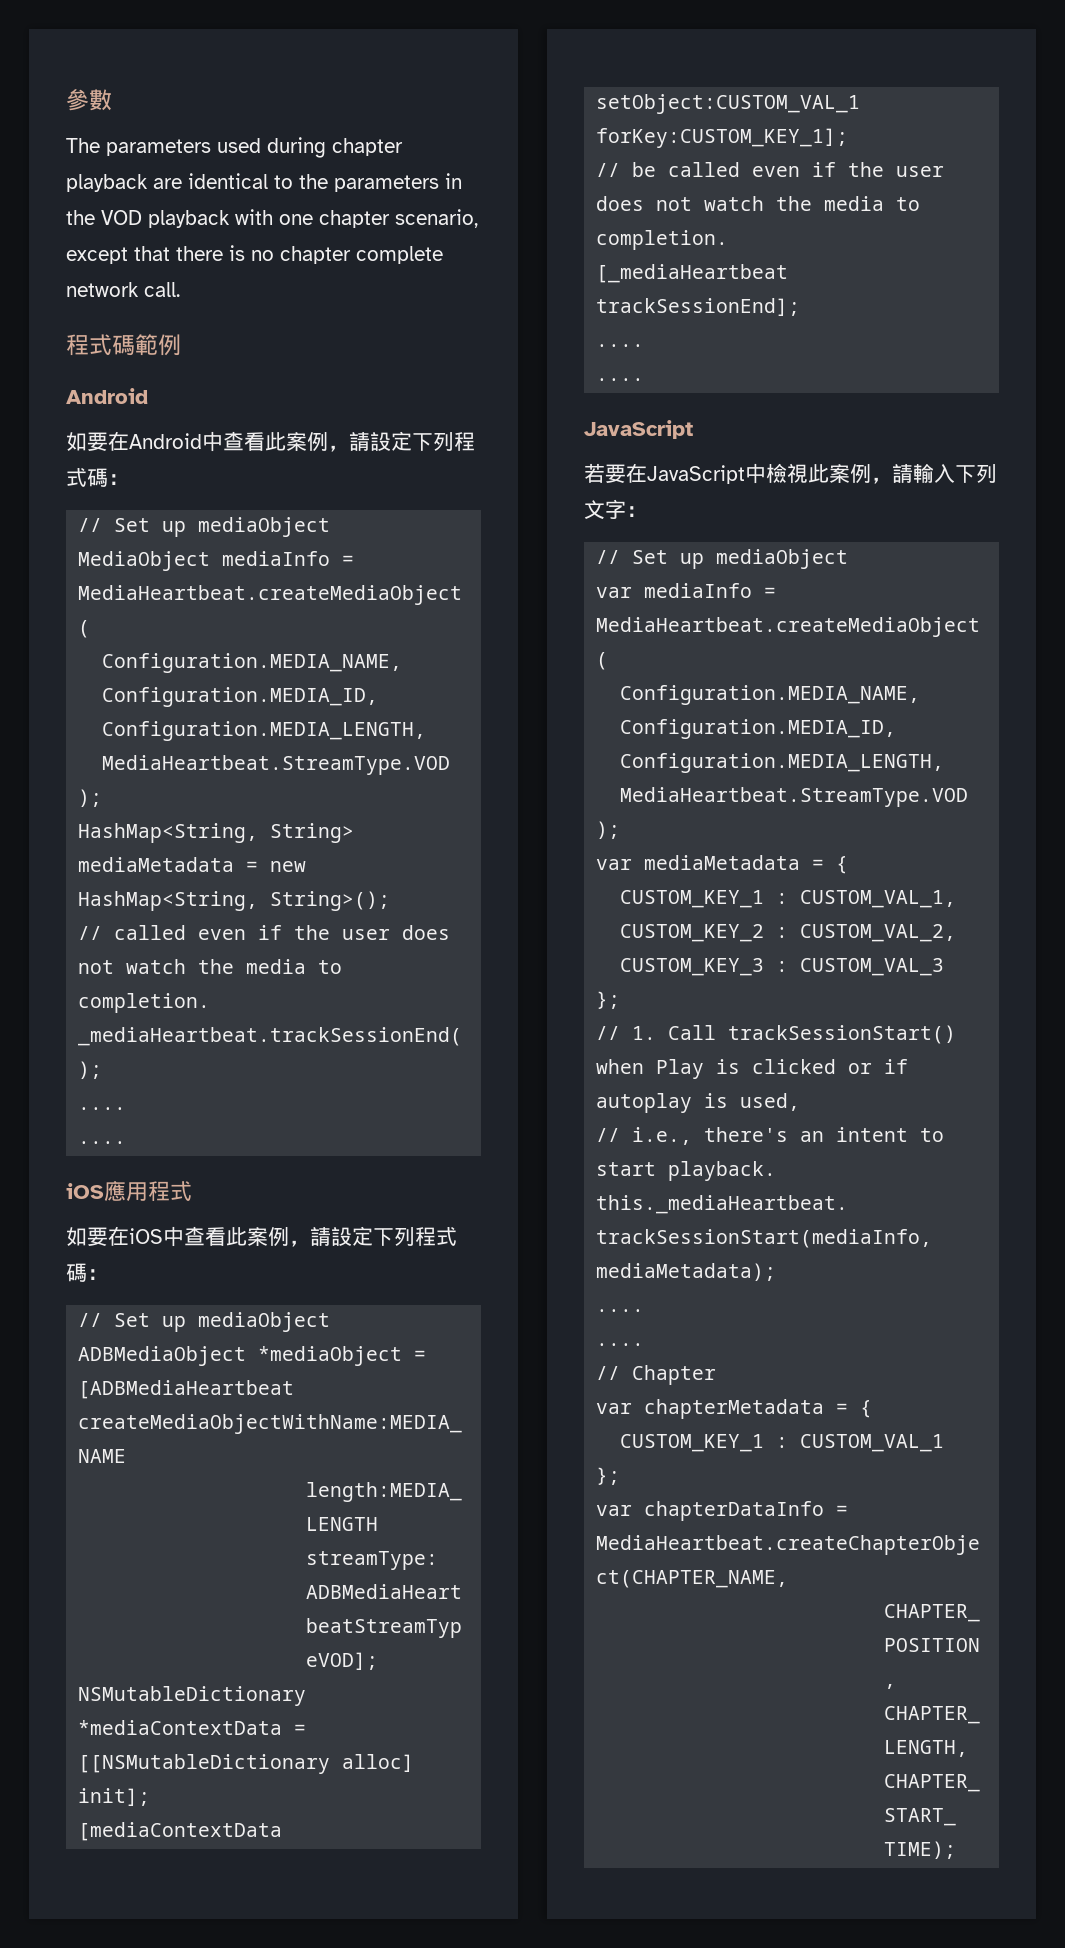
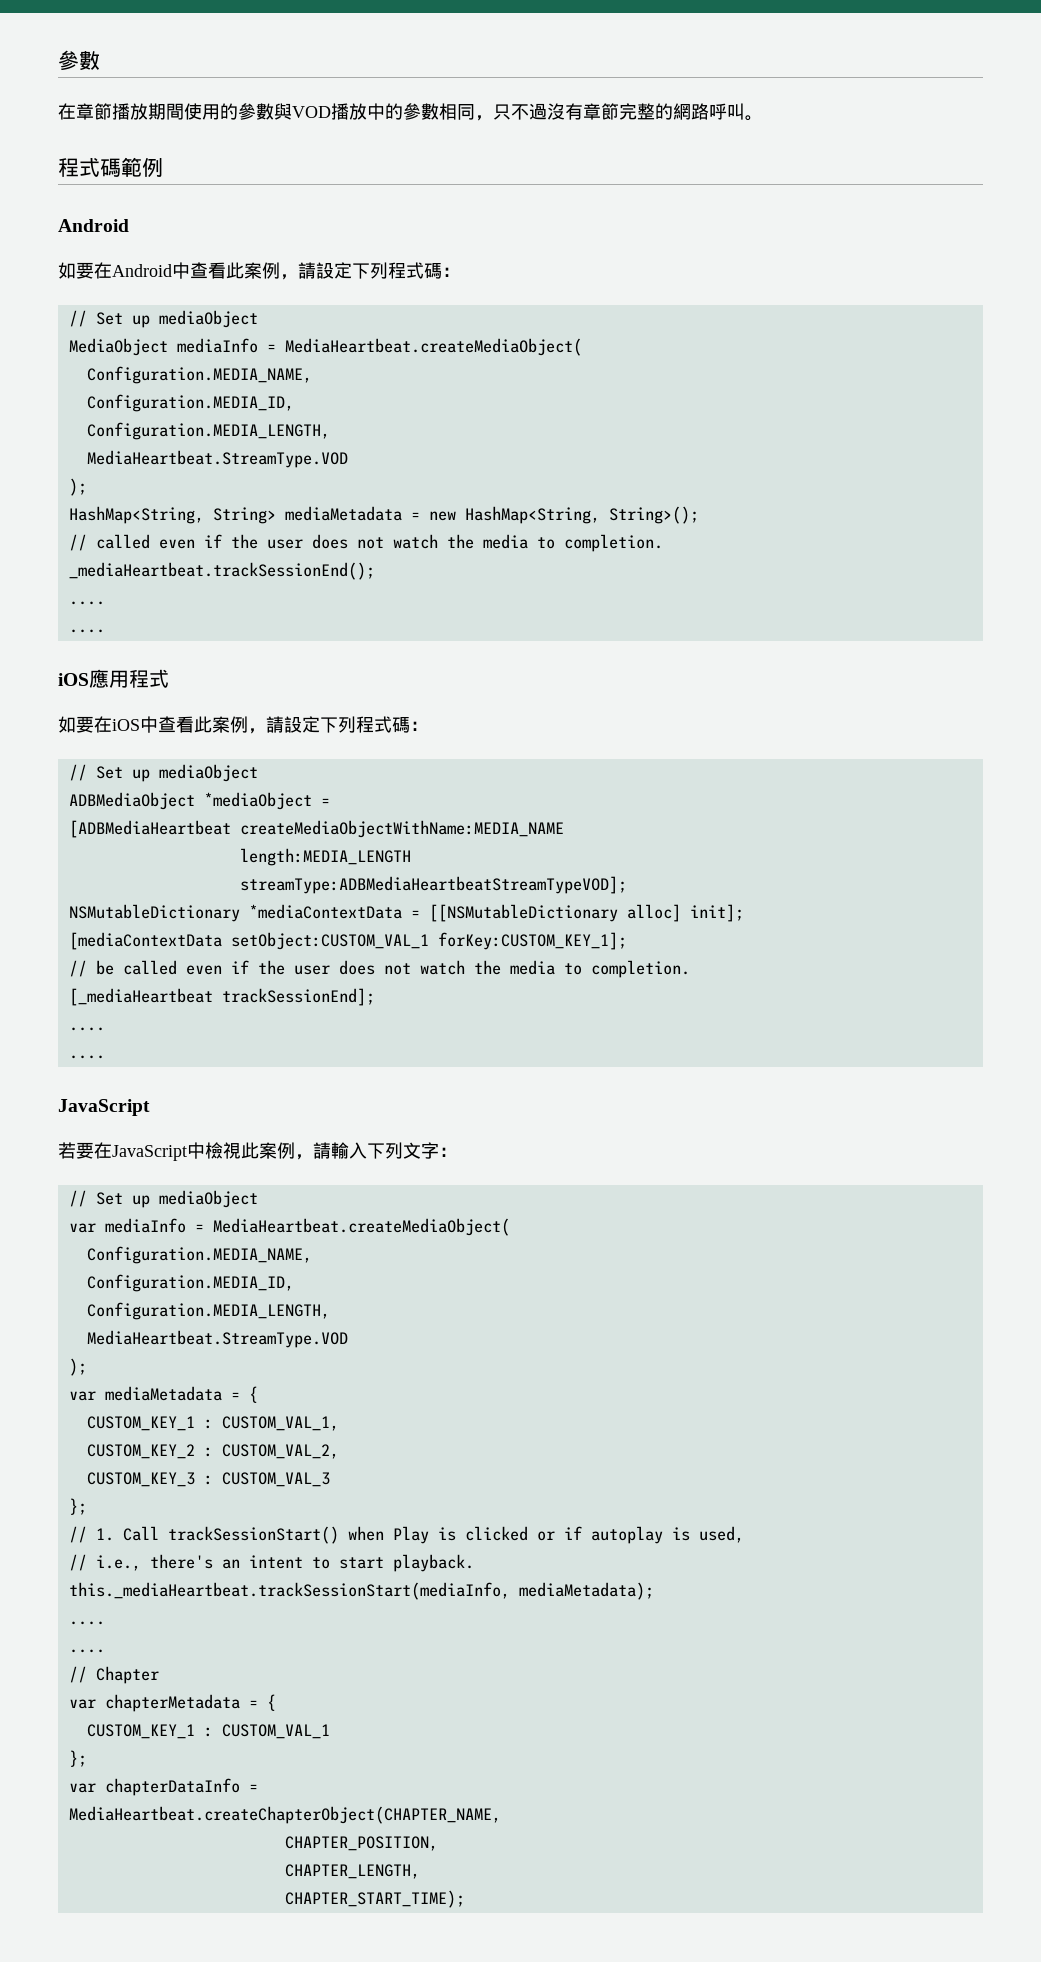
- The parameters used during chapter playback are identical to the parameters in the VOD playback with one chapter scenario, except that there is no chapter complete network call.
+ 在章節播放期間使用的參數與VOD播放中的參數相同，只不過沒有章節完整的網路呼叫。

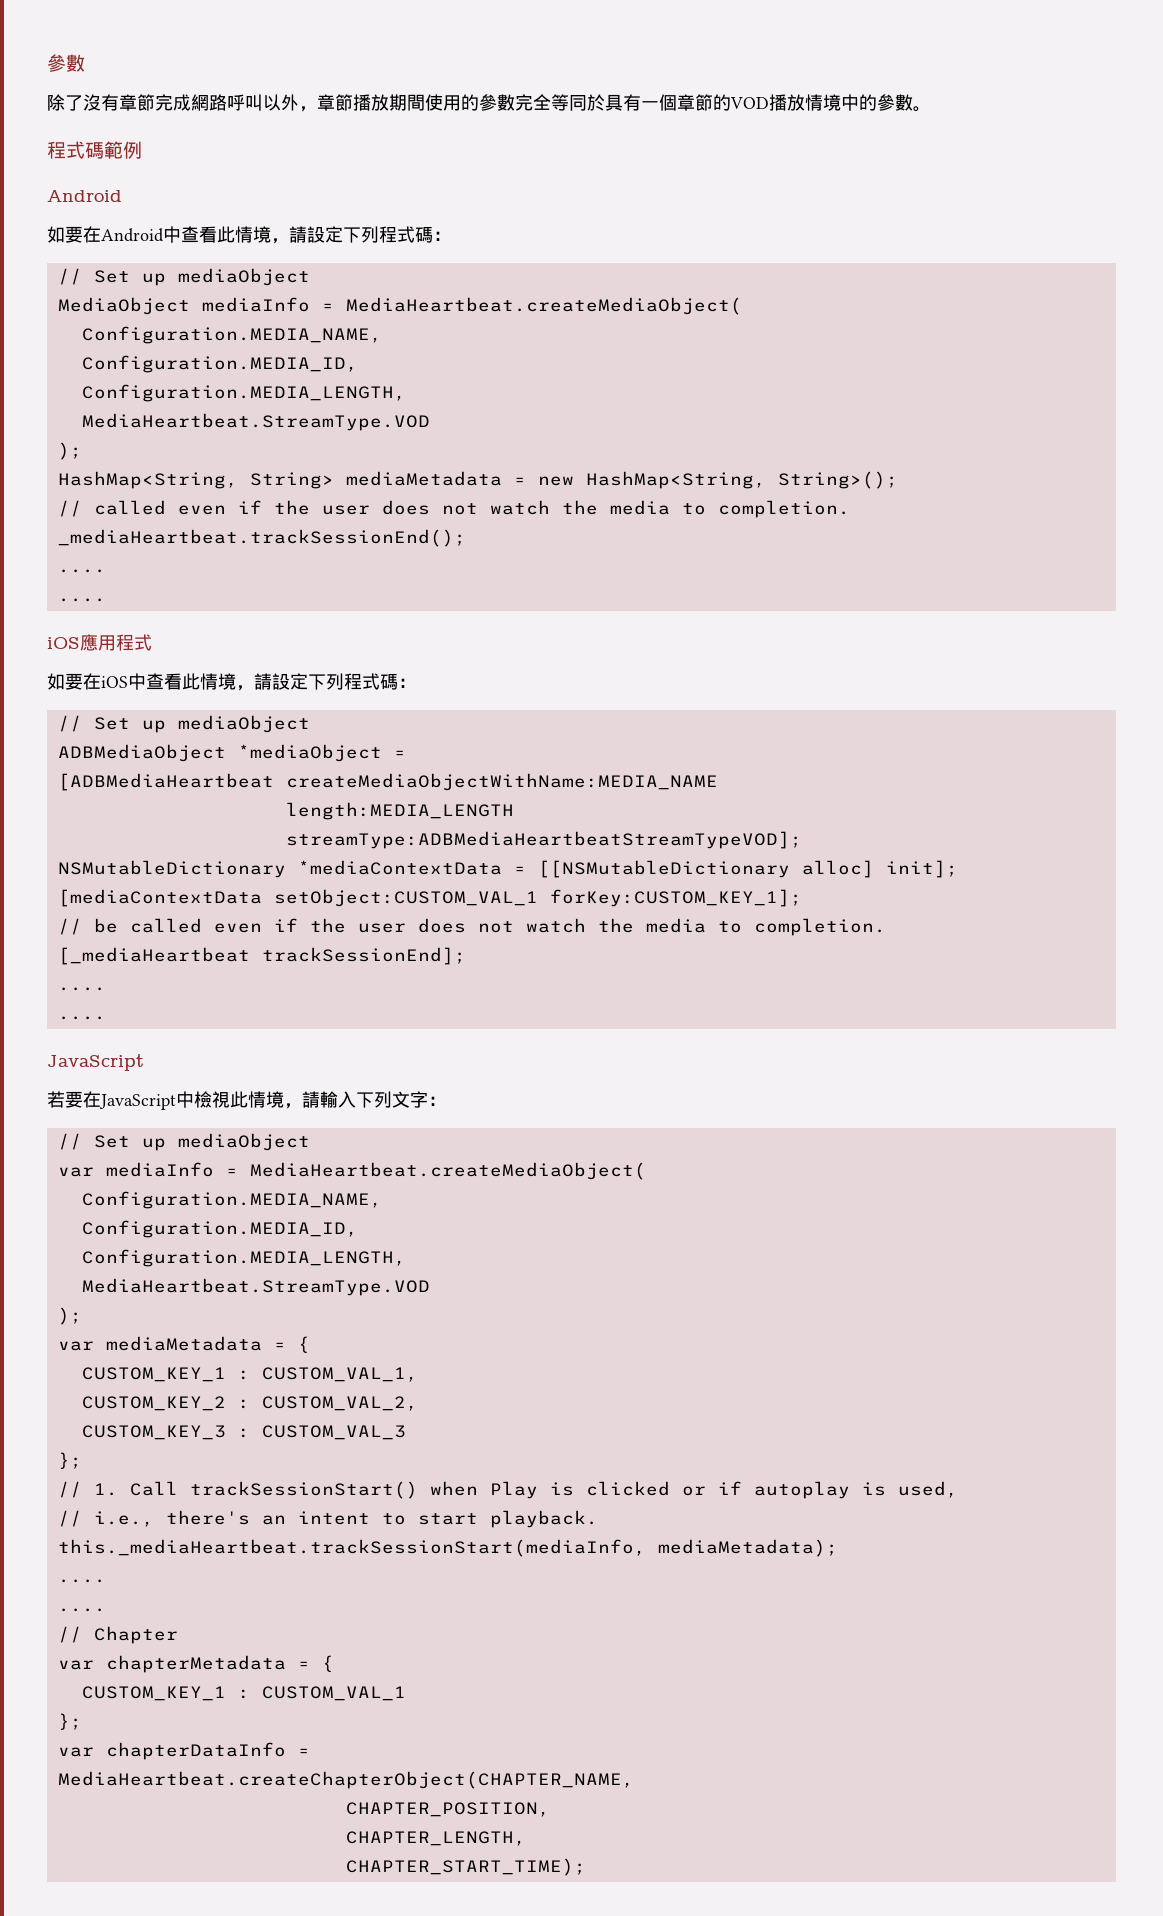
- 在章節播放期間使用的參數與VOD播放中的參數相同，只不過沒有章節完整的網路呼叫。
+ 除了沒有章節完成網路呼叫以外，章節播放期間使用的參數完全等同於具有一個章節的VOD播放情境中的參數。
- 如要在Android中查看此案例，請設定下列程式碼：
+ 如要在Android中查看此情境，請設定下列程式碼：
- 如要在iOS中查看此案例，請設定下列程式碼：
+ 如要在iOS中查看此情境，請設定下列程式碼：
- 若要在JavaScript中檢視此案例，請輸入下列文字：
+ 若要在JavaScript中檢視此情境，請輸入下列文字：

